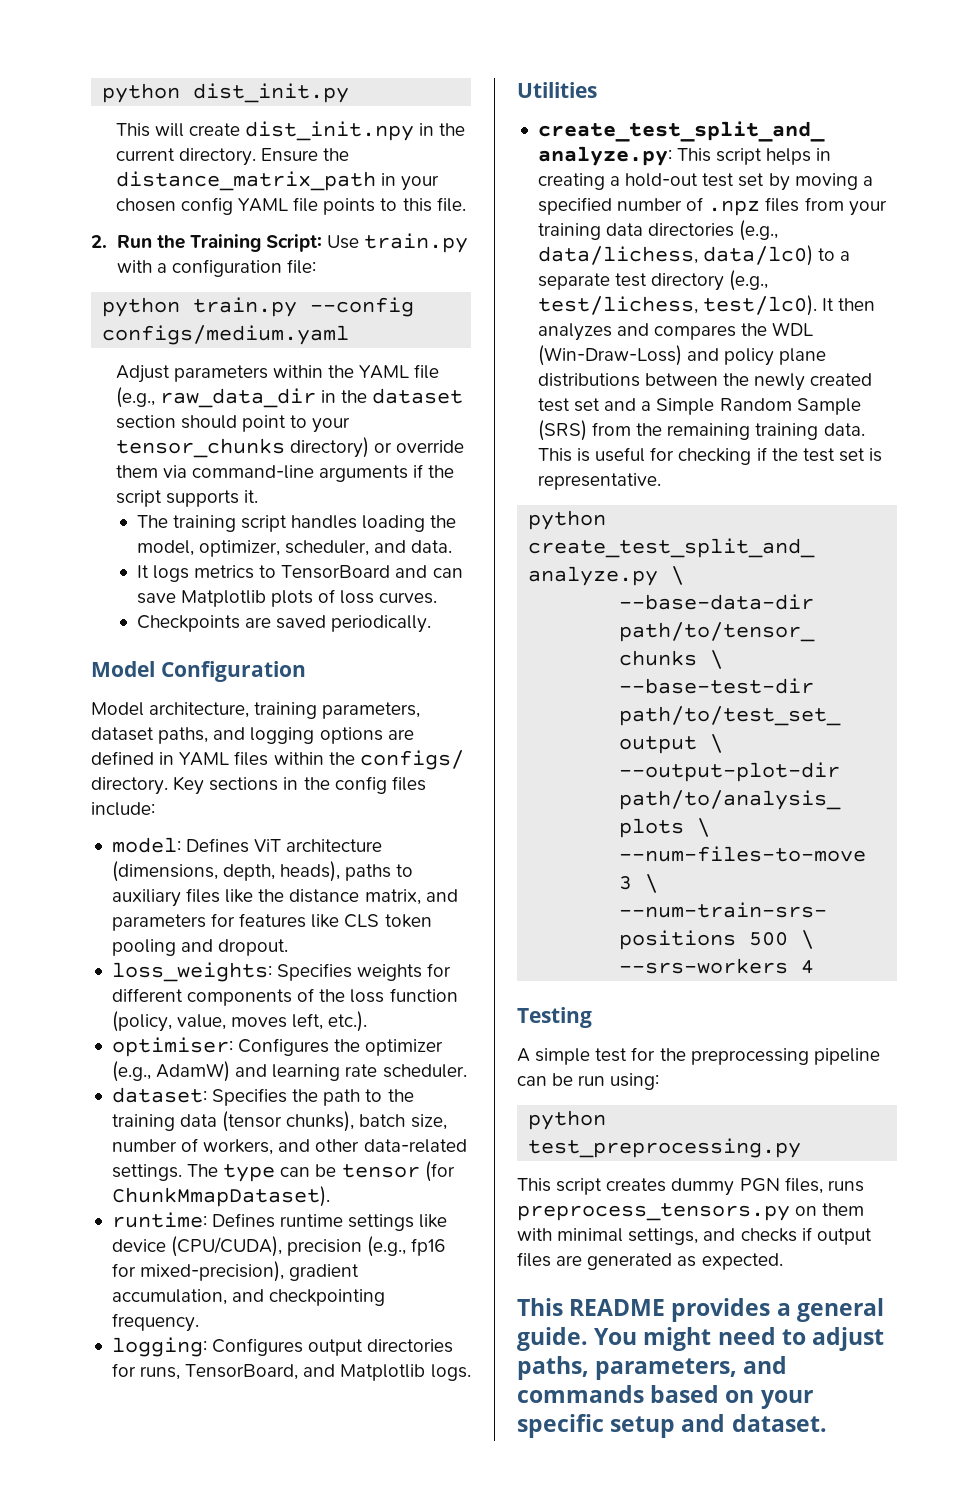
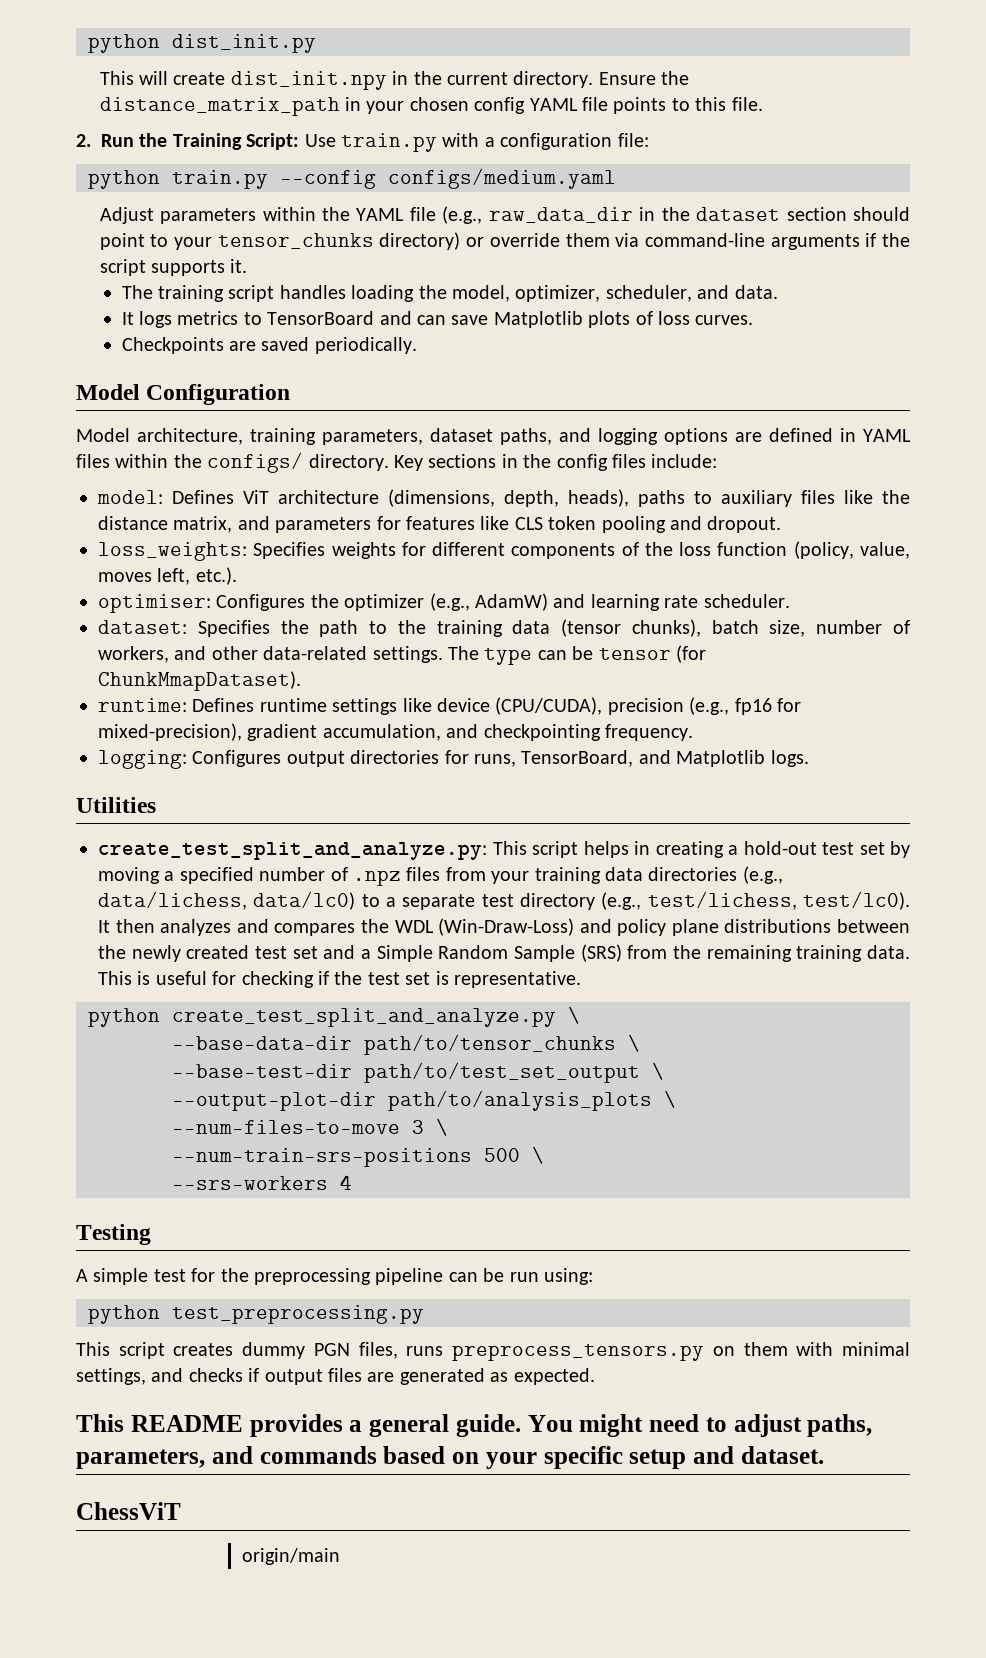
+ ChessViT
+ origin/main

